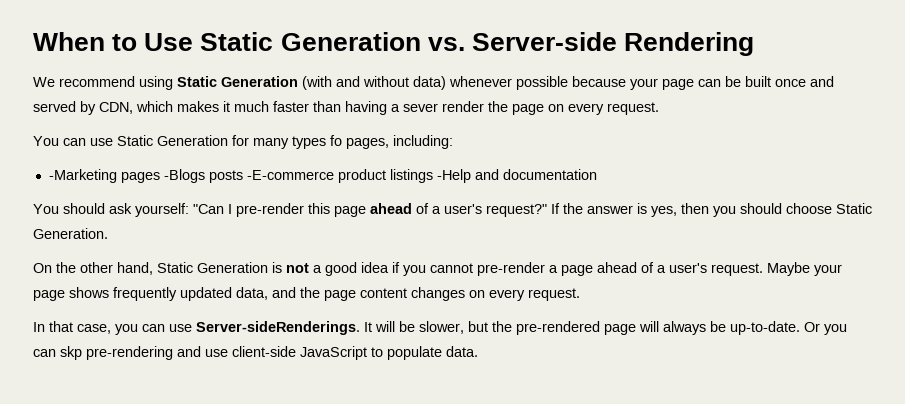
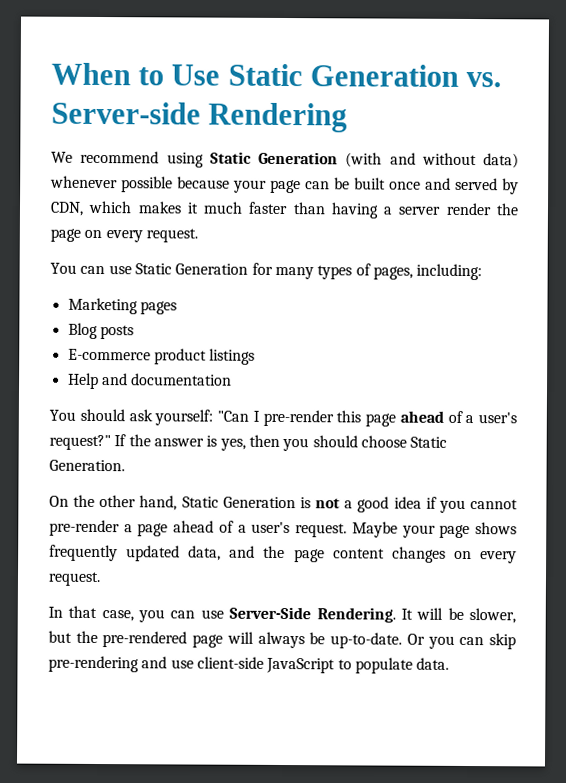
- We recommend using Static Generation (with and without data) whenever possible because your page can be built once and served by CDN, which makes it much faster than having a sever render the page on every request.
+ We recommend using Static Generation (with and without data) whenever possible because your page can be built once and served by CDN, which makes it much faster than having a server render the page on every request.
- You can use Static Generation for many types fo pages, including:
+ You can use Static Generation for many types of pages, including:
- -Marketing pages -Blogs posts -E-commerce product listings -Help and documentation
+ Marketing pages
+ Blog posts
+ E-commerce product listings
+ Help and documentation
- In that case, you can use Server-sideRenderings.
+ In that case, you can use Server-Side Rendering.
- Or you can skp pre-rendering and use client-side JavaScript to populate data.
+ Or you can skip pre-rendering and use client-side JavaScript to populate data.

